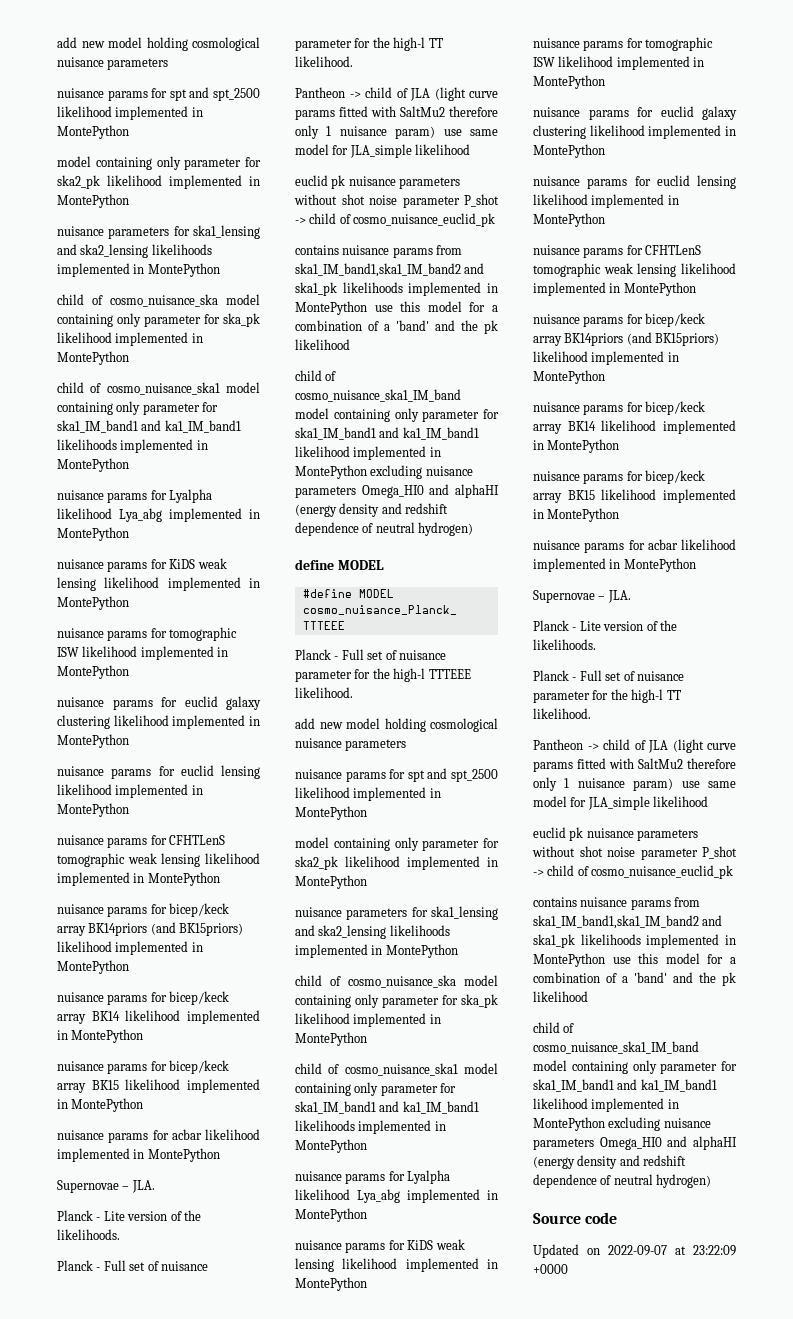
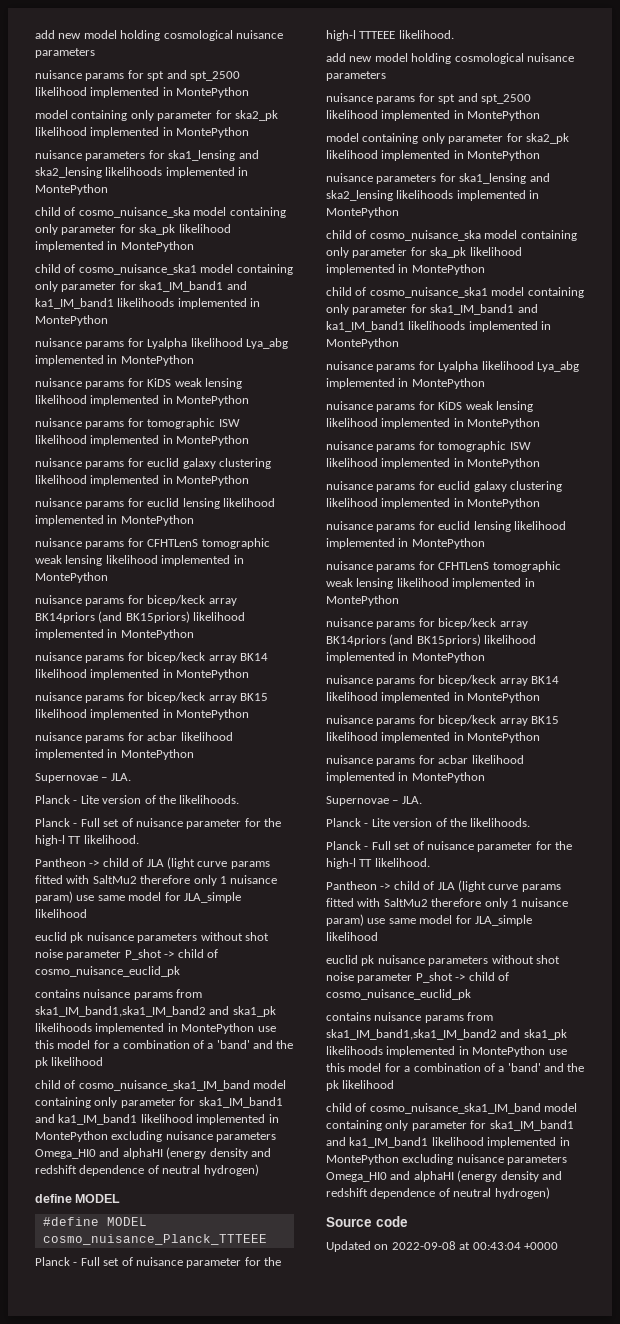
- Updated on 2022-09-07 at 23:22:09 +0000
+ Updated on 2022-09-08 at 00:43:04 +0000

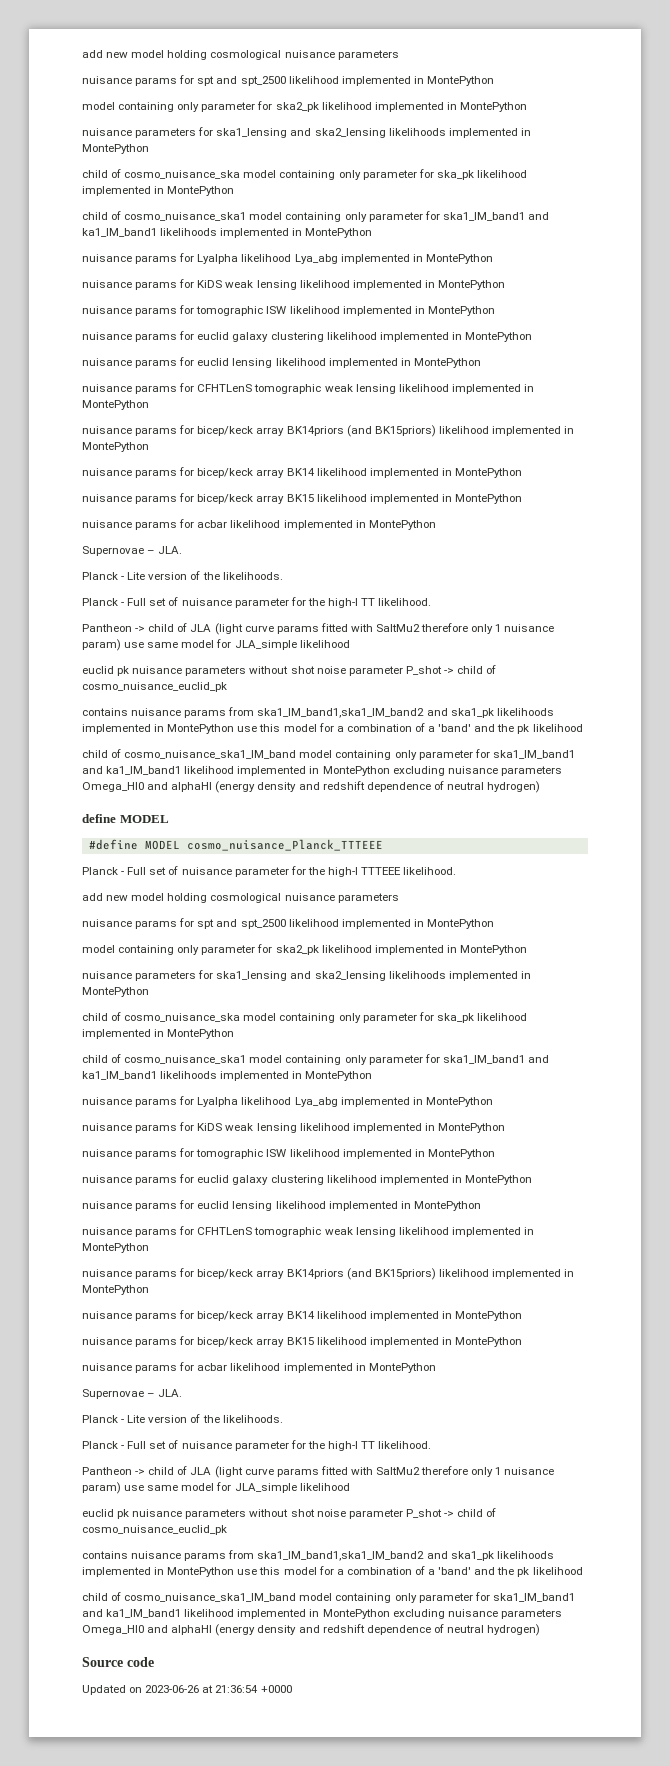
- Updated on 2022-09-08 at 00:43:04 +0000
+ Updated on 2023-06-26 at 21:36:54 +0000

